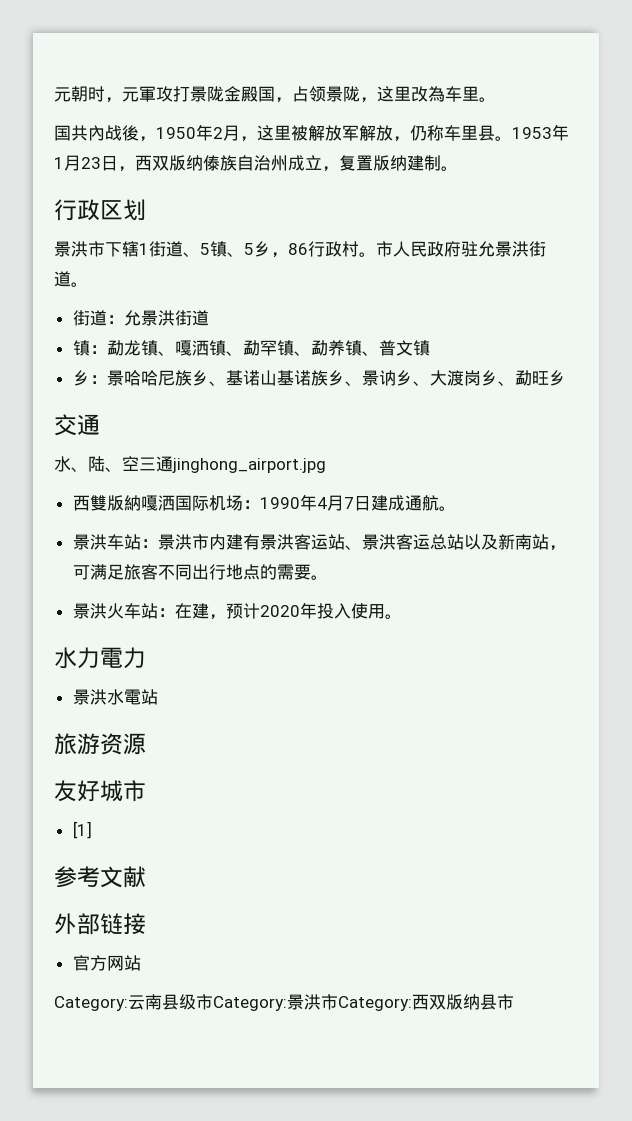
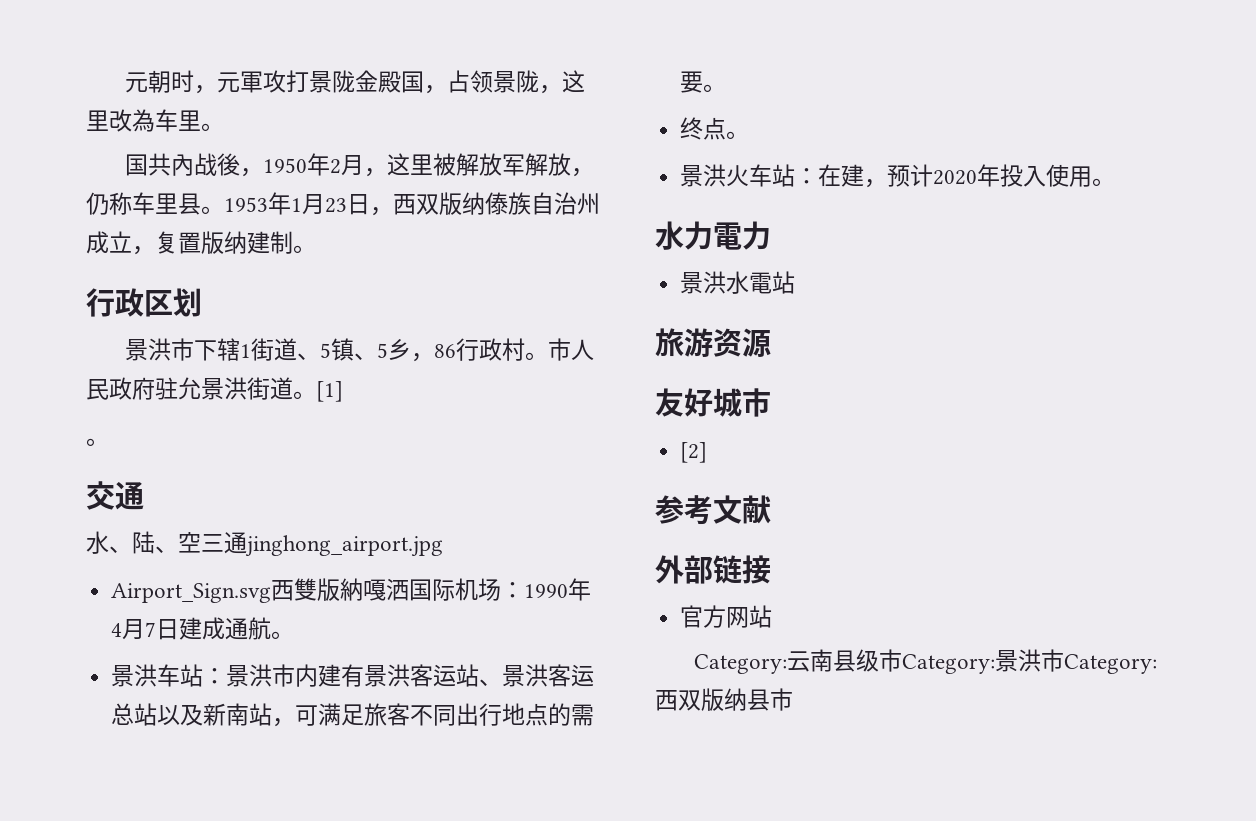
- 市人民政府驻允景洪街道。
- 街道：允景洪街道
- 镇：勐龙镇、嘎洒镇、勐罕镇、勐养镇、普文镇
- 乡：景哈哈尼族乡、基诺山基诺族乡、景讷乡、大渡岗乡、勐旺乡
+ 市人民政府驻允景洪街道。[1]
+ 。
- 西雙版納嘎洒国际机场：1990年4月7日建成通航。
+ Airport_Sign.svg西雙版納嘎洒国际机场：1990年4月7日建成通航。
+ 终点。
- [1]
+ [2]

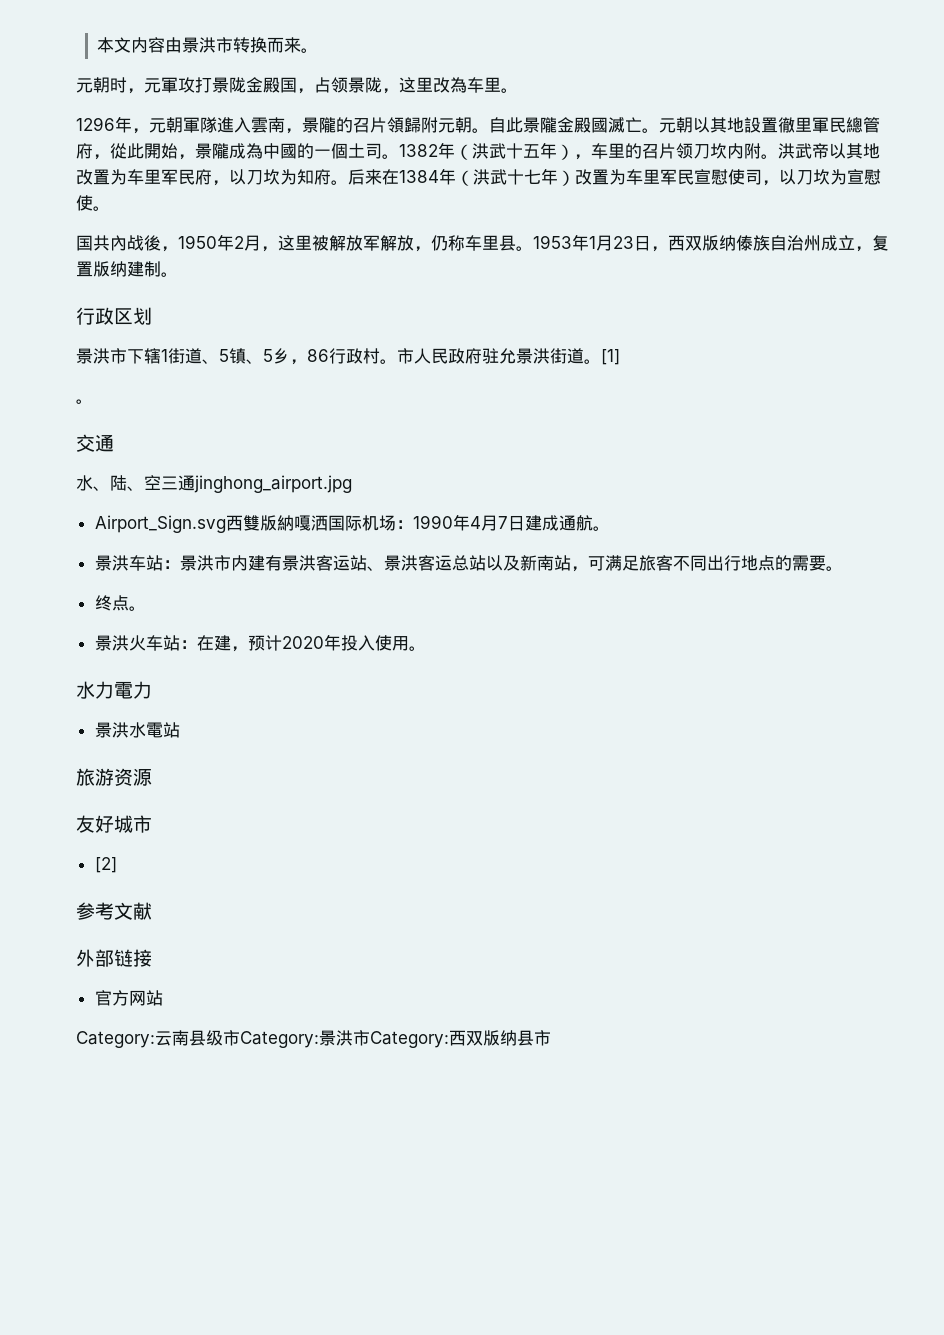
+ 本文内容由景洪市转换而来。
+ 1296年，元朝軍隊進入雲南，景隴的召片領歸附元朝。自此景隴金殿國滅亡。元朝以其地設置徹里軍民總管府，從此開始，景隴成為中國的一個土司。1382年（洪武十五年），车里的召片领刀坎内附。洪武帝以其地改置为车里军民府，以刀坎为知府。后来在1384年（洪武十七年）改置为车里军民宣慰使司，以刀坎为宣慰使。

